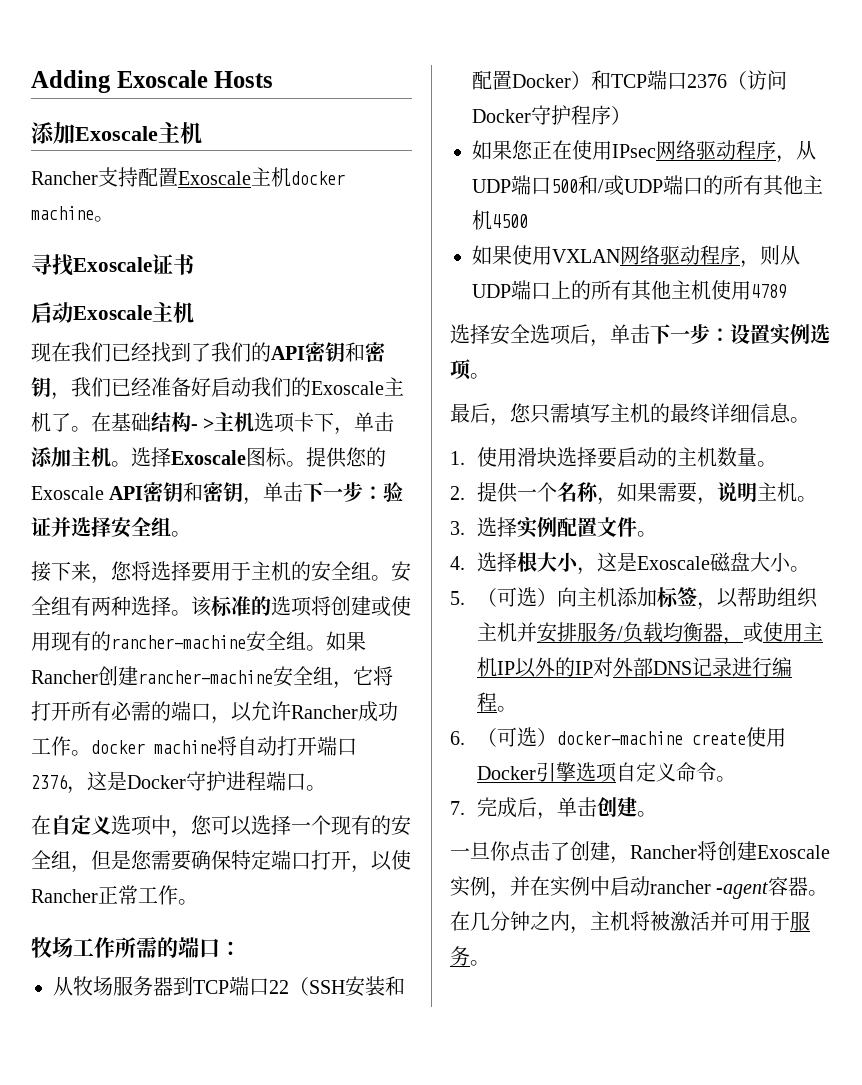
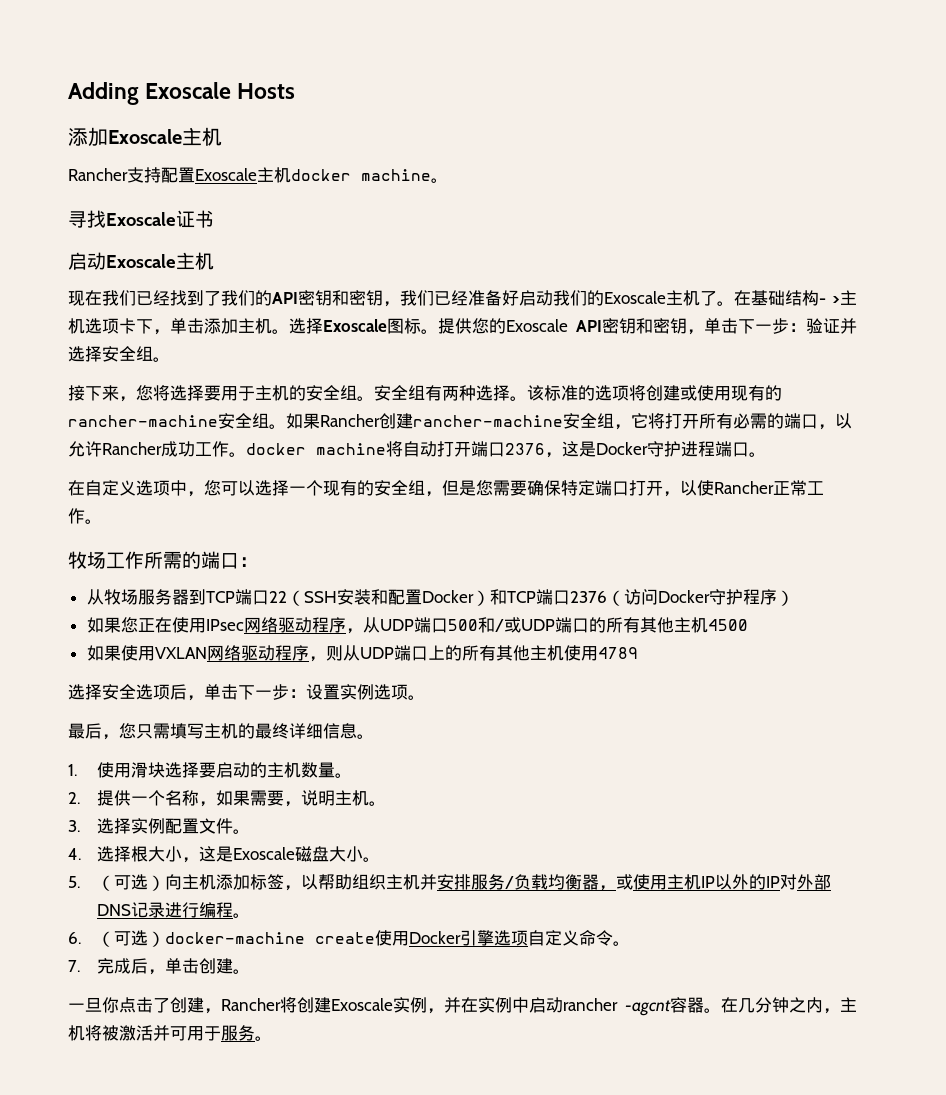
- 一旦你点击了创建，Rancher将创建Exoscale实例，并在实例中启动rancher -agent容器。
+ 一旦你点击了创建，Rancher将创建Exoscale实例，并在实例中启动rancher -agcnt容器。

